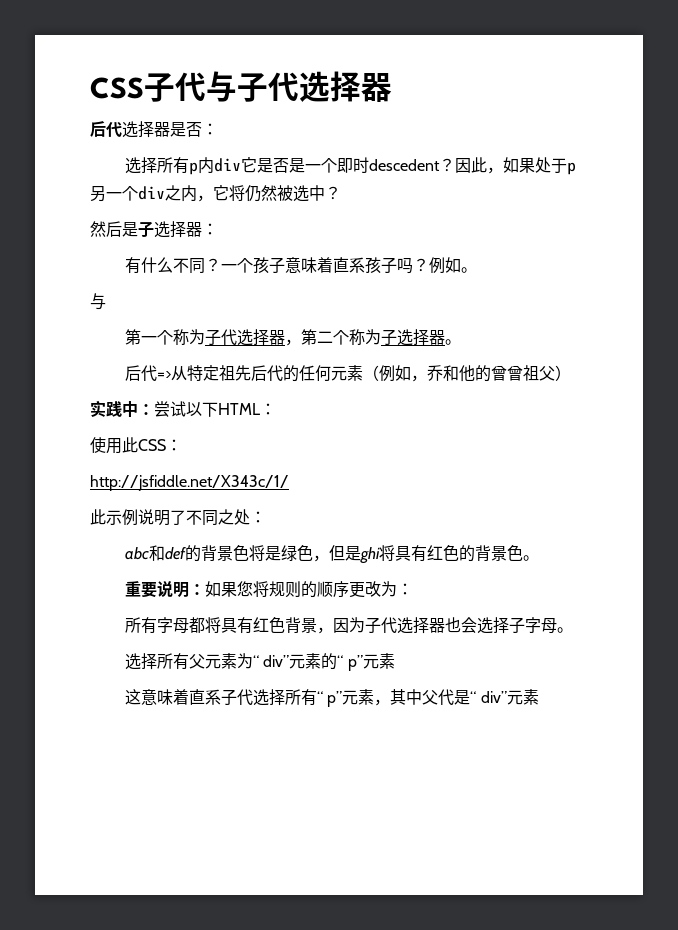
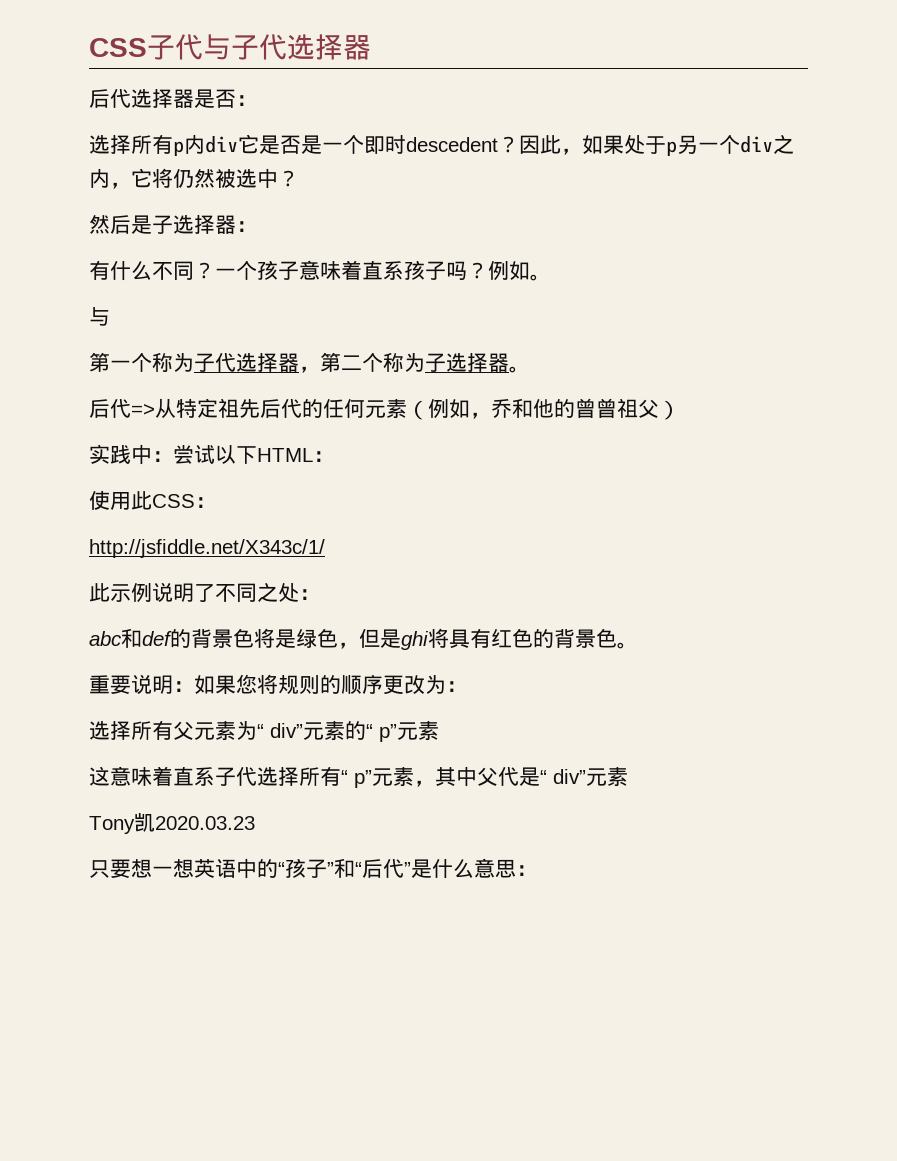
- 所有字母都将具有红色背景，因为子代选择器也会选择子字母。
+ Tony凯2020.03.23
+ 只要想一想英语中的“孩子”和“后代”是什么意思：

